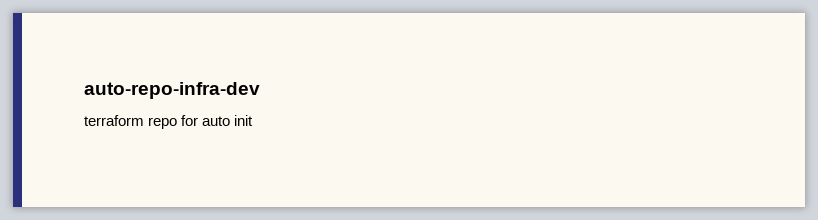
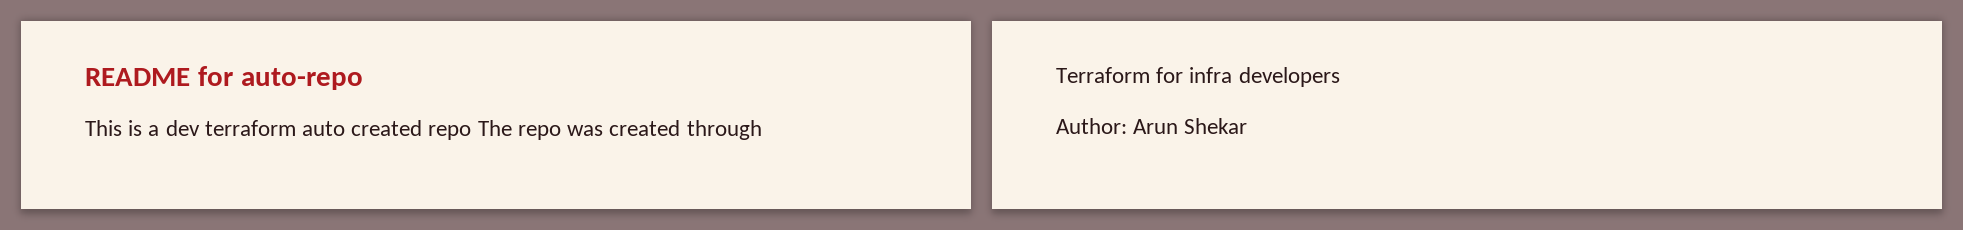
- auto-repo-infra-dev
- terraform repo for auto init
+ README for auto-repo
+ This is a dev terraform auto created repo The repo was created through Terraform for infra developers
+ Author: Arun Shekar

